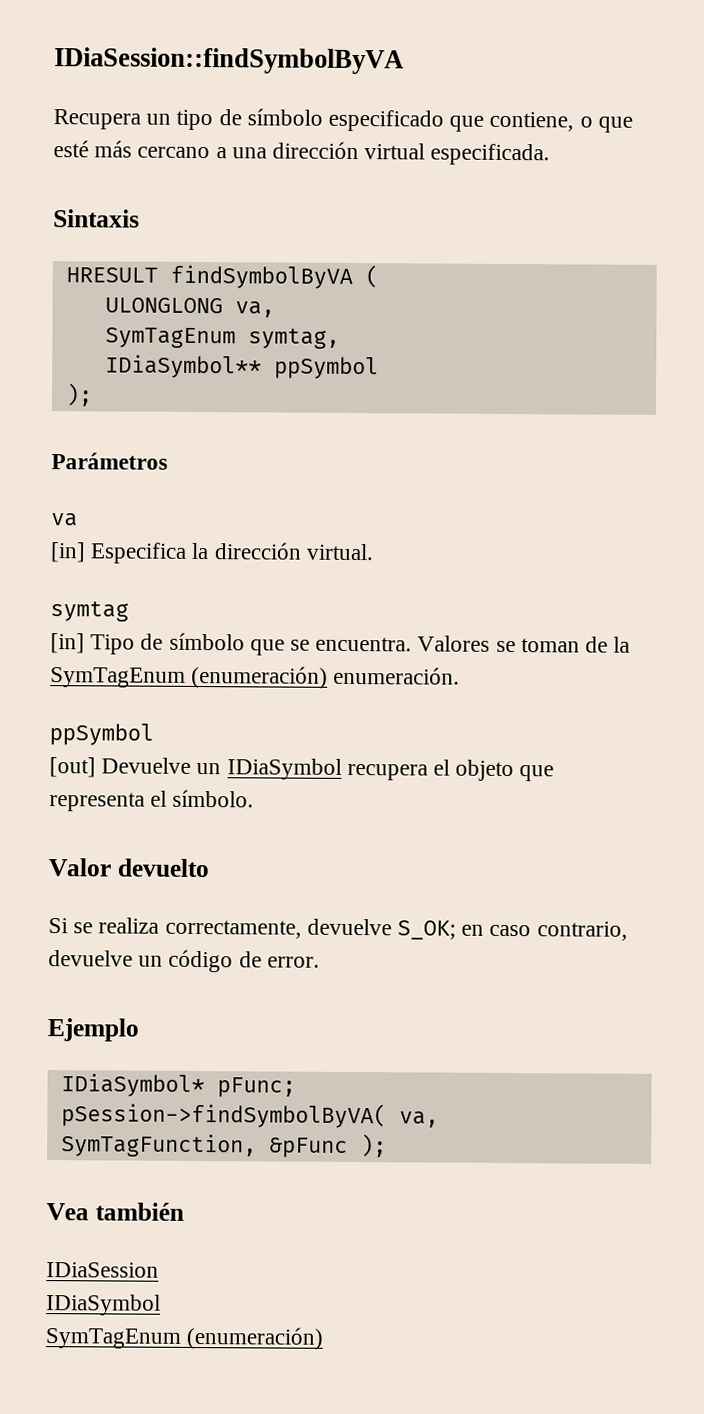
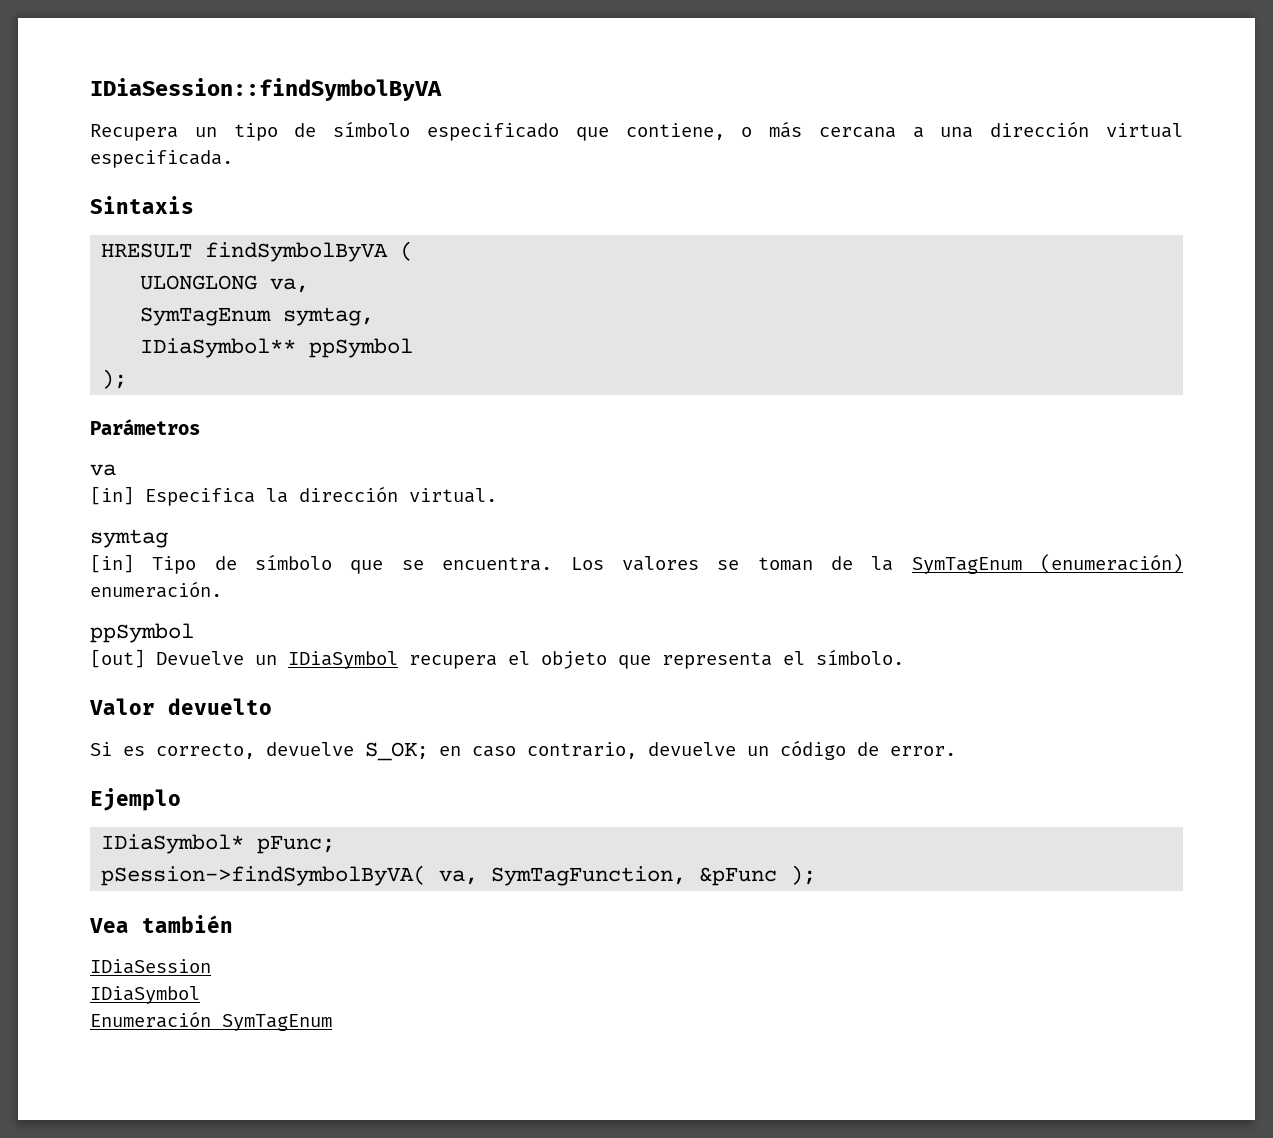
- Recupera un tipo de símbolo especificado que contiene, o que esté más cercano a una dirección virtual especificada.
+ Recupera un tipo de símbolo especificado que contiene, o más cercana a una dirección virtual especificada.
- Valores se toman de la SymTagEnum (enumeración) enumeración.
+ Los valores se toman de la SymTagEnum (enumeración) enumeración.
- Si se realiza correctamente, devuelve S_OK; en caso contrario, devuelve un código de error.
+ Si es correcto, devuelve S_OK; en caso contrario, devuelve un código de error.
  IDiaSession
  IDiaSymbol
- SymTagEnum (enumeración)
+ Enumeración SymTagEnum

